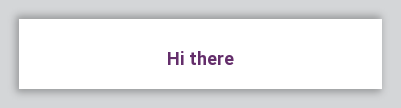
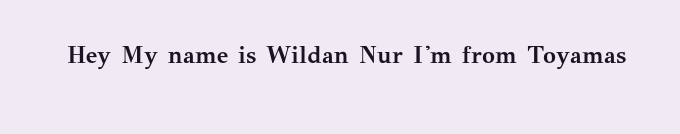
- Hi there
+ Hey My name is Wildan Nur I'm from Toyamas

